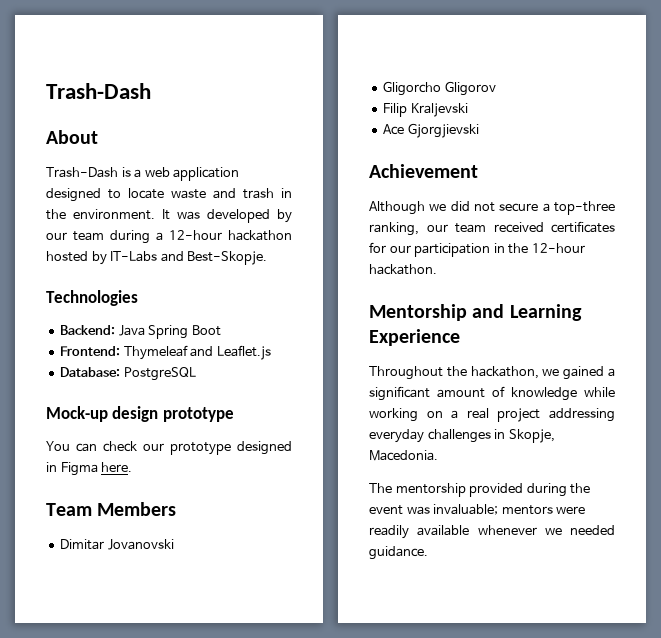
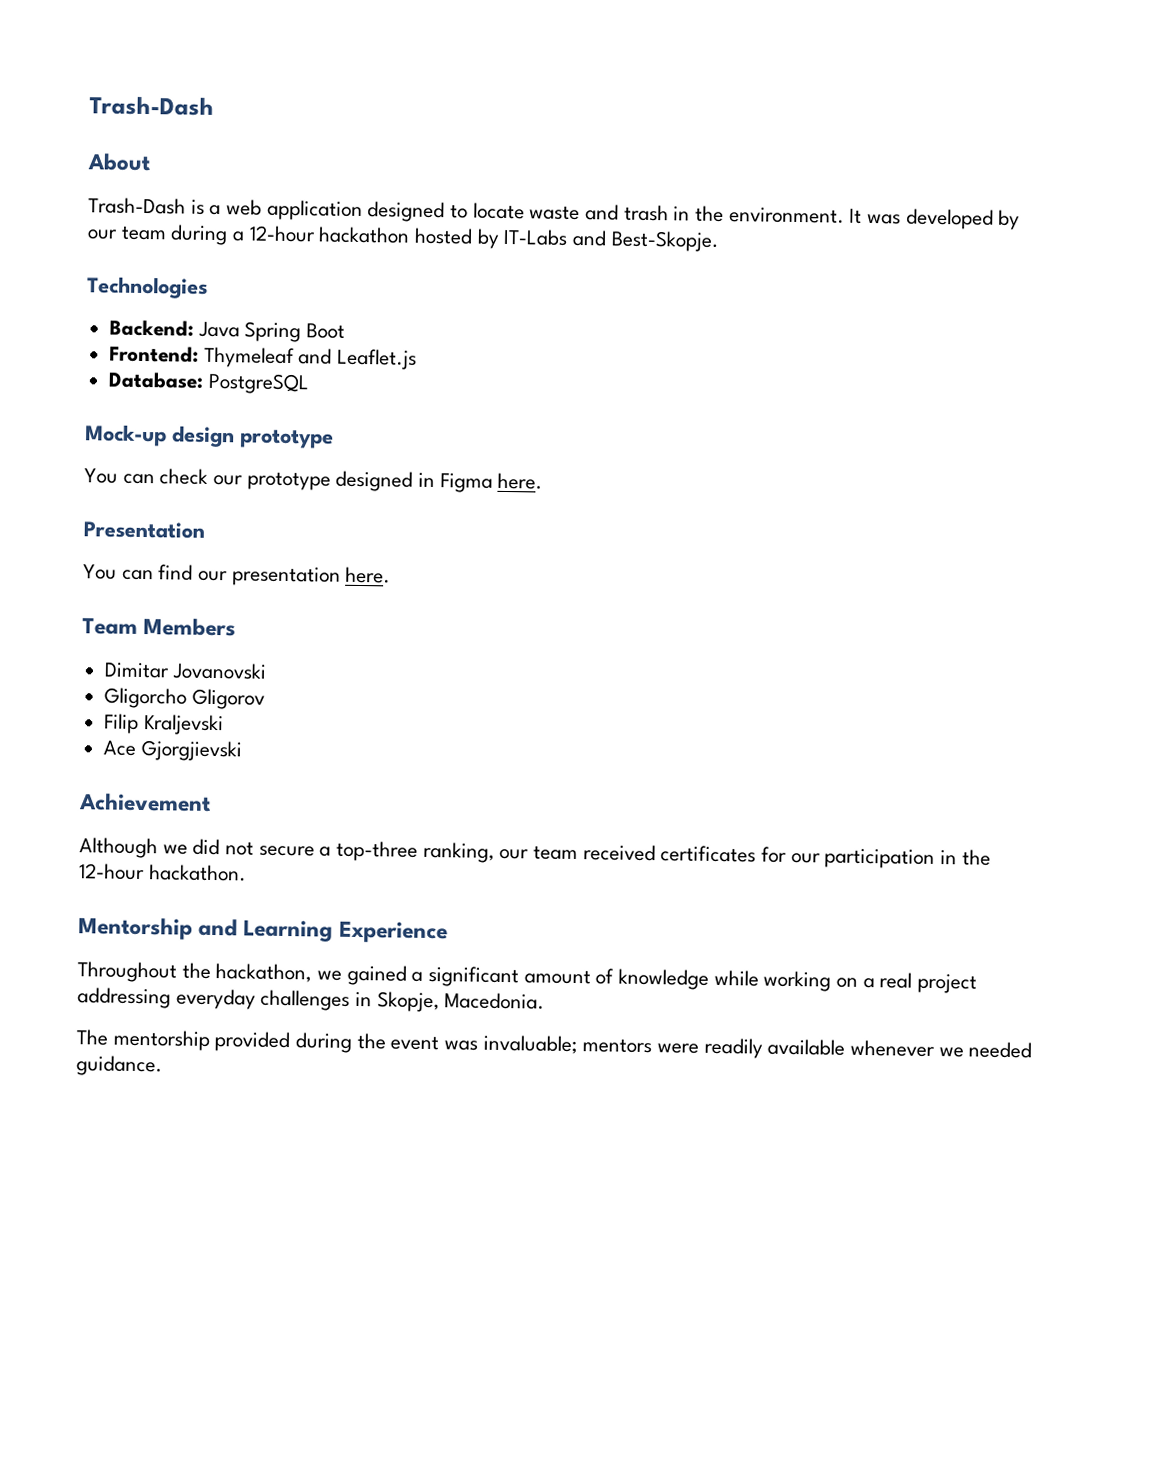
+ Presentation
+ You can find our presentation here.

